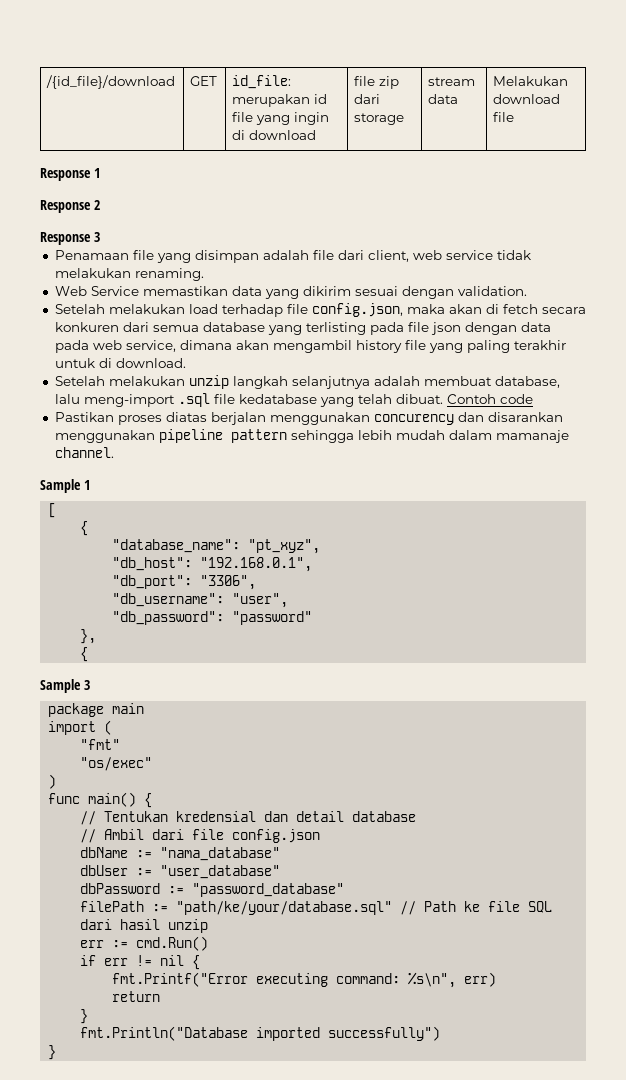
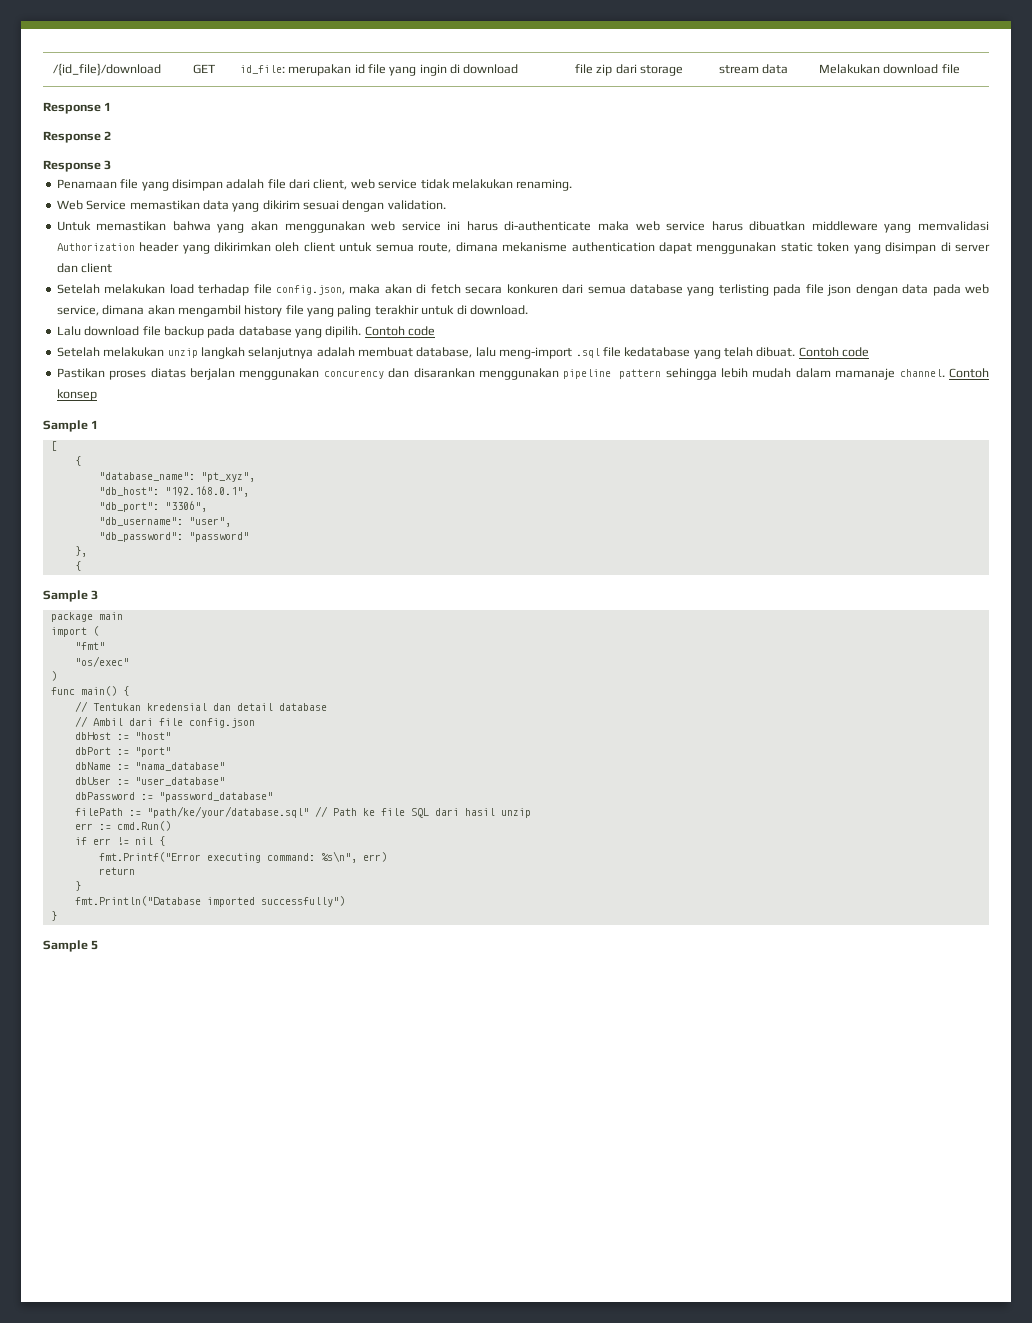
+ Untuk memastikan bahwa yang akan menggunakan web service ini harus di-authenticate maka web service harus dibuatkan middleware yang memvalidasi Authorization header yang dikirimkan oleh client untuk semua route, dimana mekanisme authentication dapat menggunakan static token yang disimpan di server dan client
+ Lalu download file backup pada database yang dipilih. Contoh code
+ Contoh konsep
+ dbHost := "host"
+ dbPort := "port"
+ Sample 5

